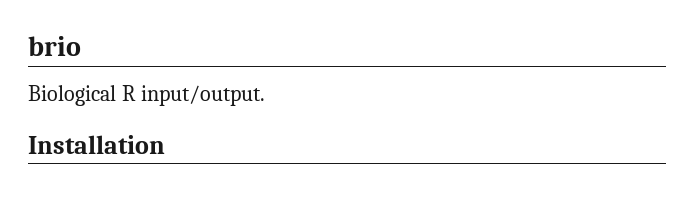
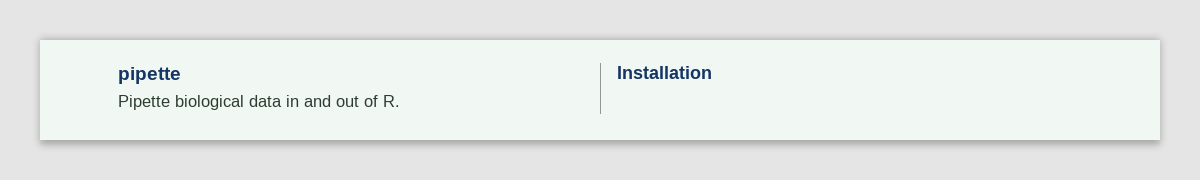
- brio
- Biological R input/output.
+ pipette
+ Pipette biological data in and out of R.

